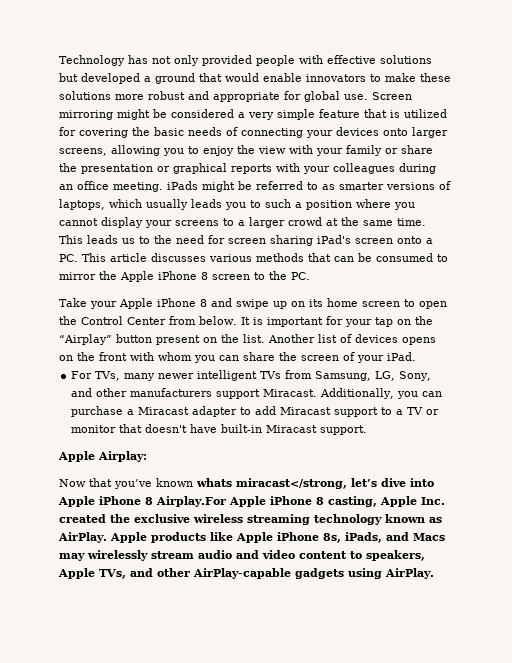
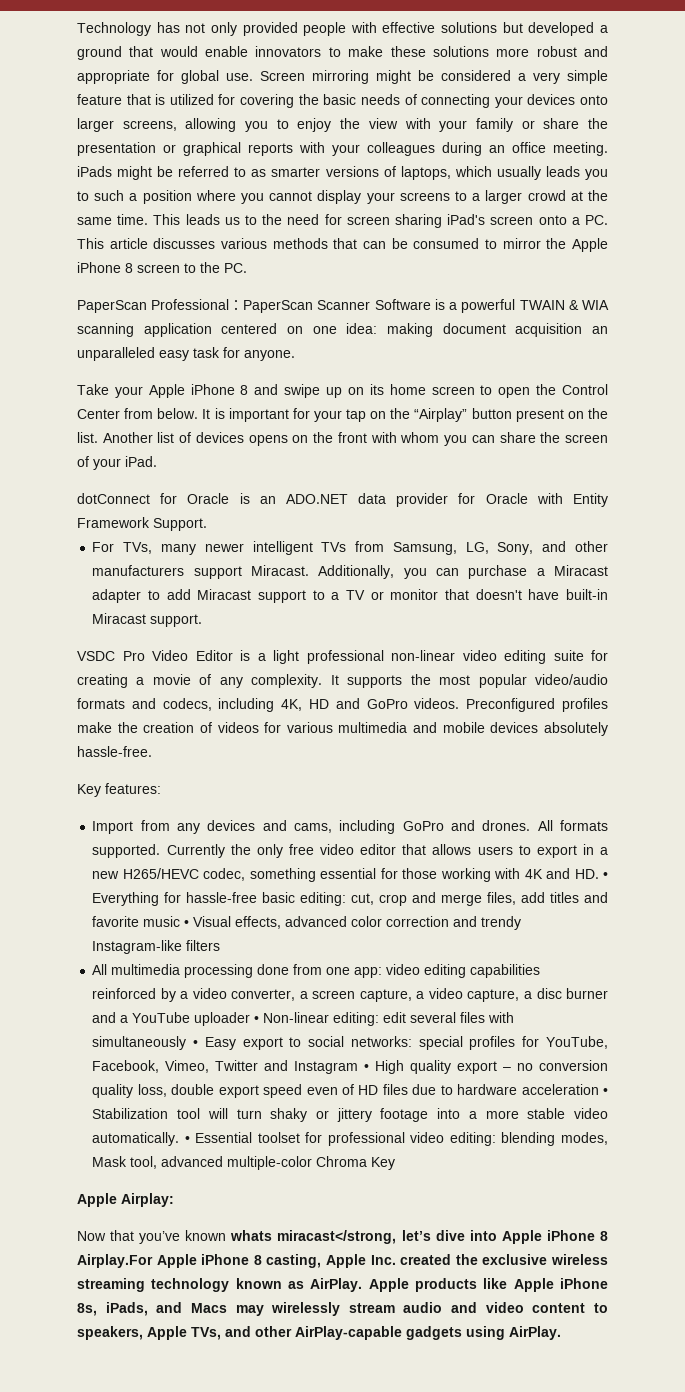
+ PaperScan Professional：PaperScan Scanner Software is a powerful TWAIN & WIA scanning application centered on one idea: making document acquisition an unparalleled easy task for anyone.
+ dotConnect for Oracle is an ADO.NET data provider for Oracle with Entity Framework Support.
+ VSDC Pro Video Editor is a light professional non-linear video editing suite for creating a movie of any complexity. It supports the most popular video/audio formats and codecs, including 4K, HD and GoPro videos. Preconfigured profiles make the creation of videos for various multimedia and mobile devices absolutely hassle-free.
+ Key features:
+ Import from any devices and cams, including GoPro and drones. All formats supported. Сurrently the only free video editor that allows users to export in a new H265/HEVC codec, something essential for those working with 4K and HD. • Everything for hassle-free basic editing: cut, crop and merge files, add titles and favorite music • Visual effects, advanced color correction and trendy Instagram-like filters
+ All multimedia processing done from one app: video editing capabilities reinforced by a video converter, a screen capture, a video capture, a disc burner and a YouTube uploader • Non-linear editing: edit several files with simultaneously • Easy export to social networks: special profiles for YouTube, Facebook, Vimeo, Twitter and Instagram • High quality export – no conversion quality loss, double export speed even of HD files due to hardware acceleration • Stabilization tool will turn shaky or jittery footage into a more stable video automatically. • Essential toolset for professional video editing: blending modes, Mask tool, advanced multiple-color Chroma Key

